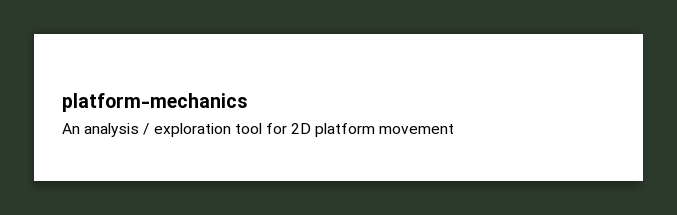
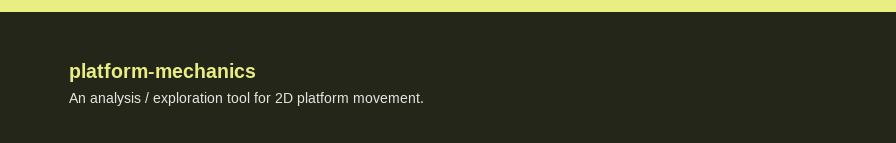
- An analysis / exploration tool for 2D platform movement
+ An analysis / exploration tool for 2D platform movement.

